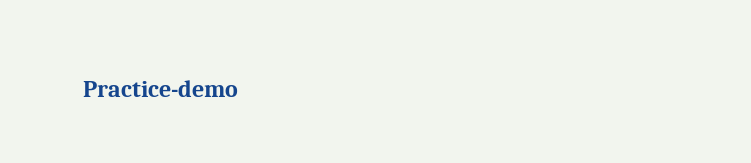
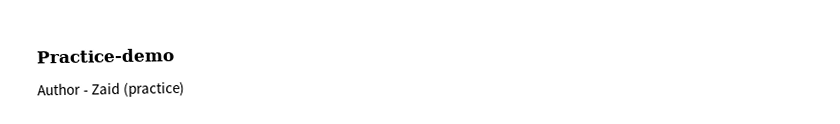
+ Author - Zaid (practice)

